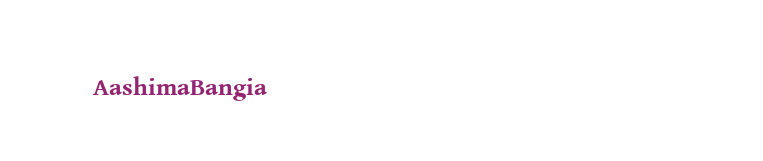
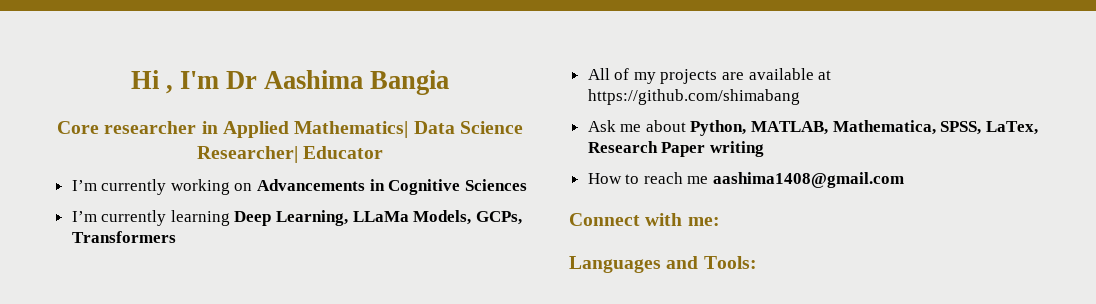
- AashimaBangia
+ Hi , I'm Dr Aashima Bangia
+ Core researcher in Applied Mathematics| Data Science Researcher| Educator
+ I’m currently working on Advancements in Cognitive Sciences
+ I’m currently learning Deep Learning, LLaMa Models, GCPs, Transformers
+ All of my projects are available at https://github.com/shimabang
+ Ask me about Python, MATLAB, Mathematica, SPSS, LaTex, Research Paper writing
+ How to reach me aashima1408@gmail.com
+ Connect with me:
+ Languages and Tools:

